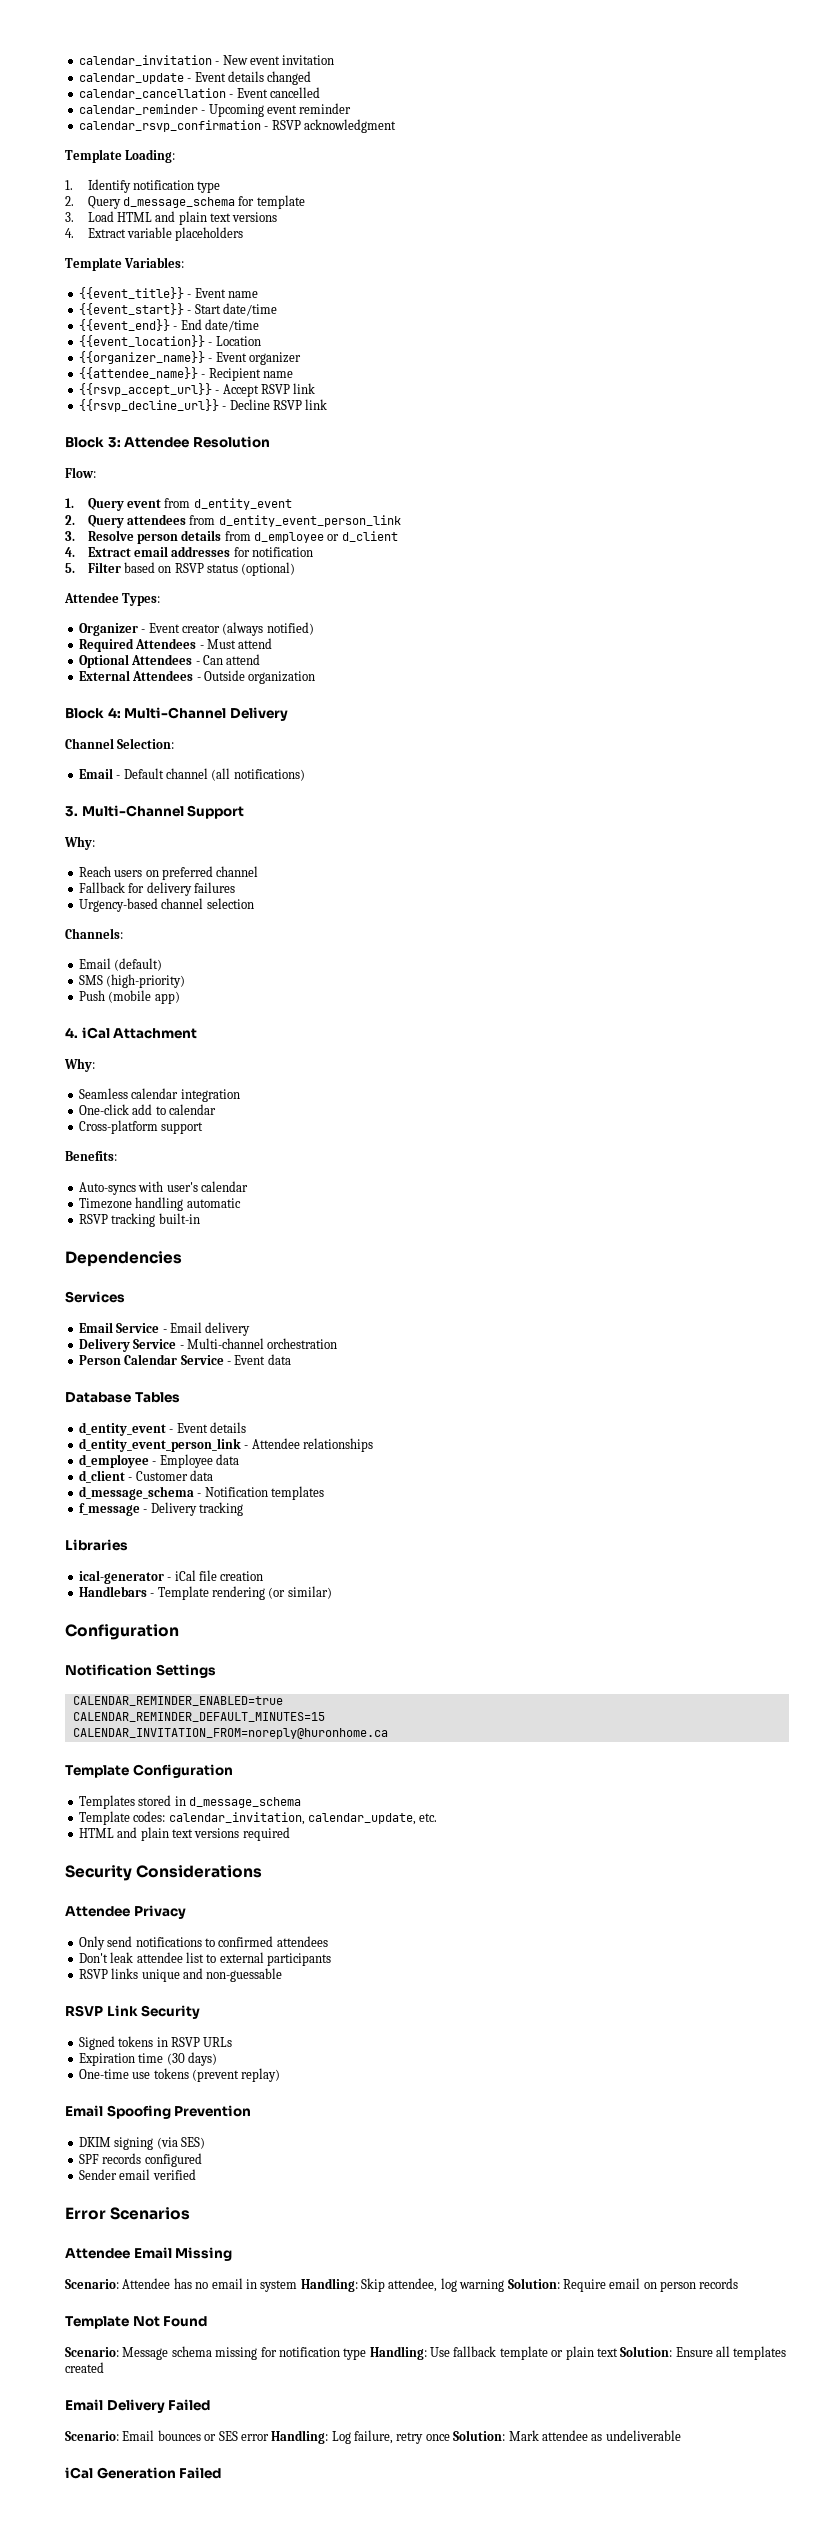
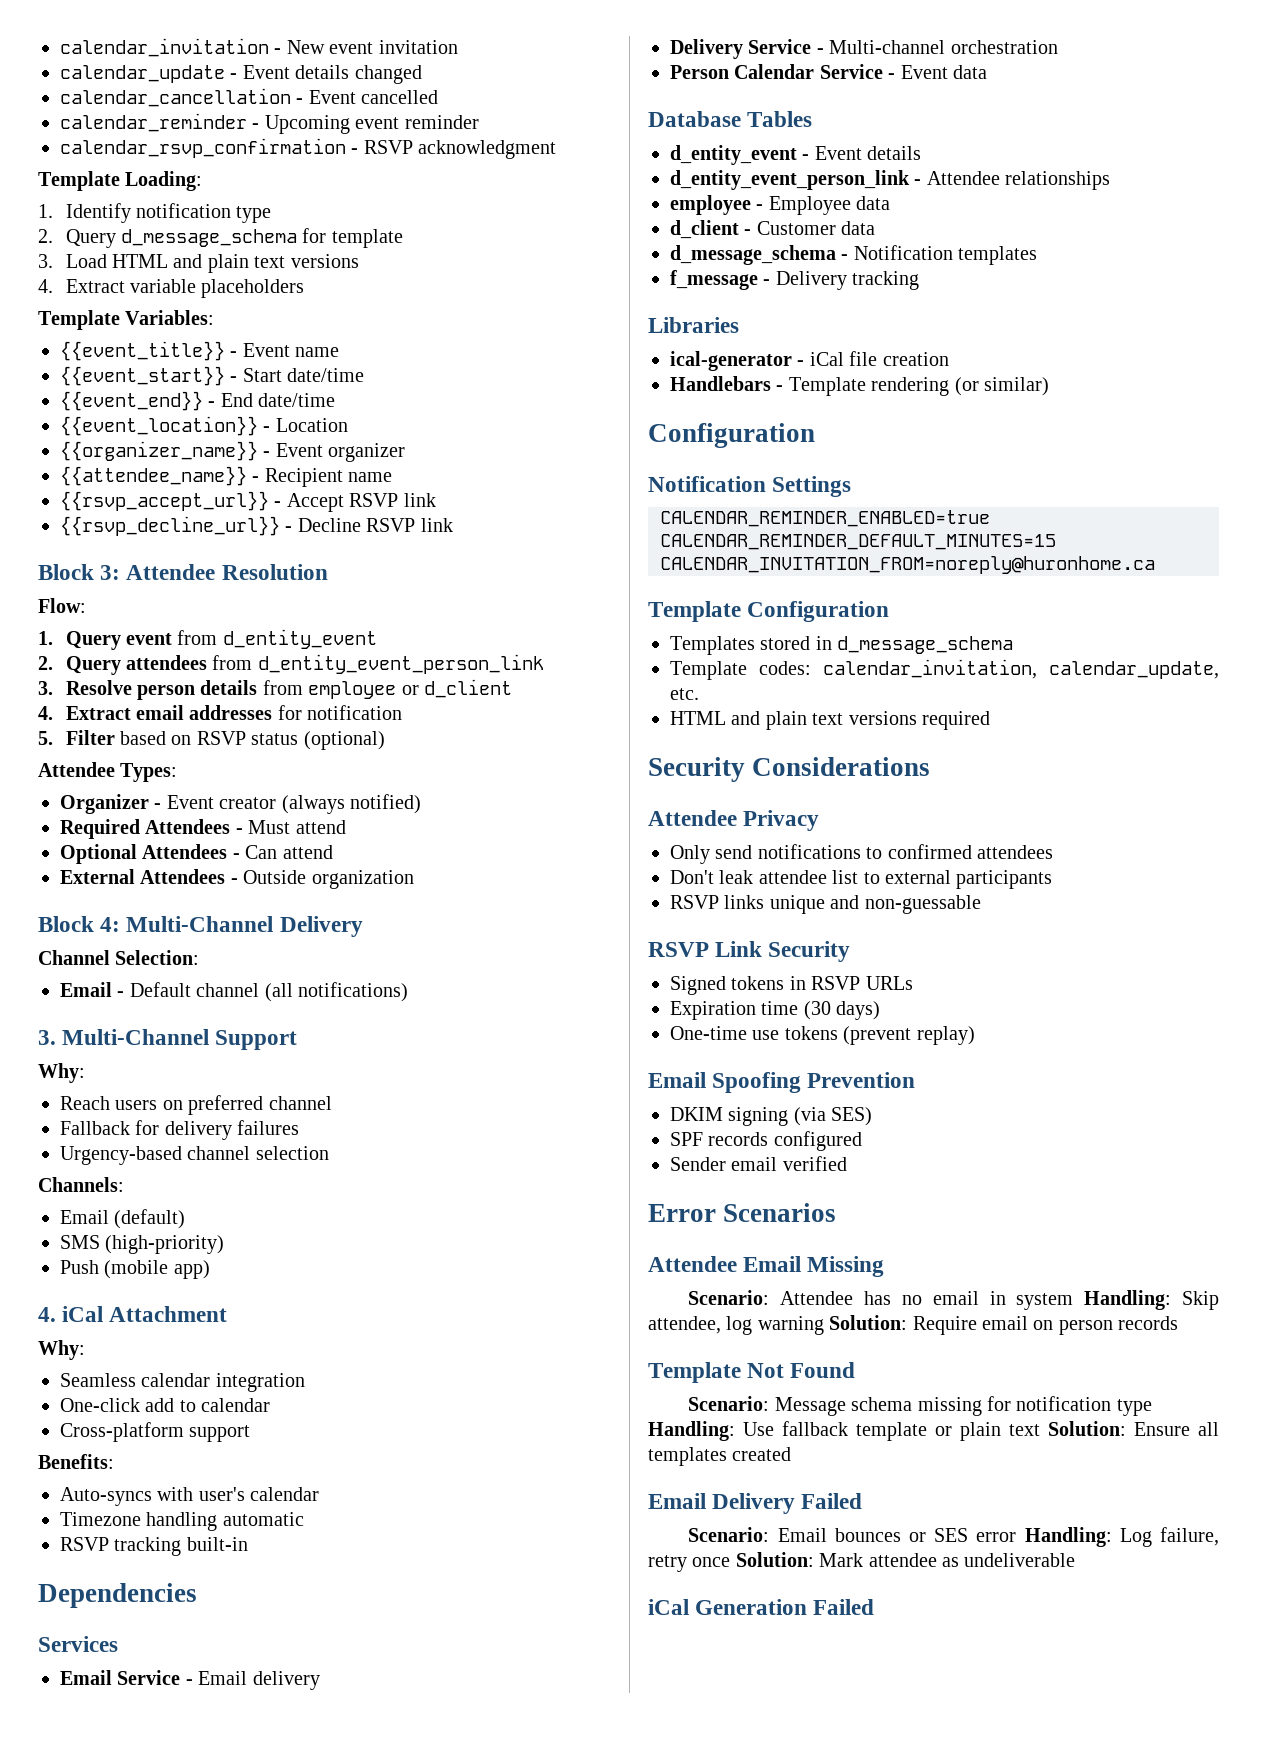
- 3. Resolve person details from d_employee or d_client
+ 3. Resolve person details from employee or d_client
- d_employee - Employee data
+ employee - Employee data

